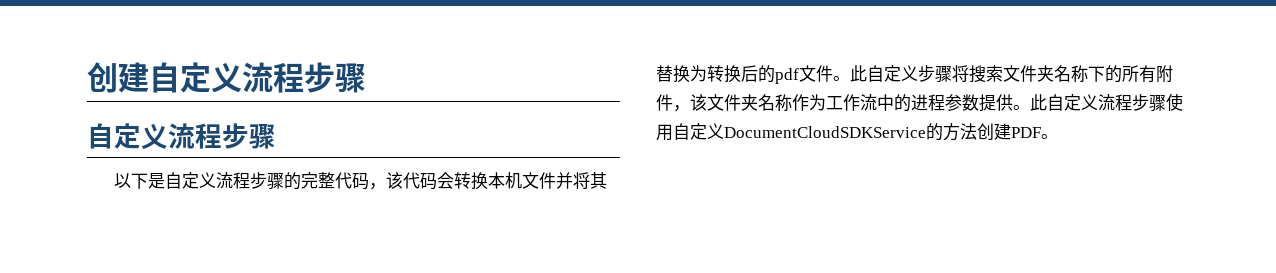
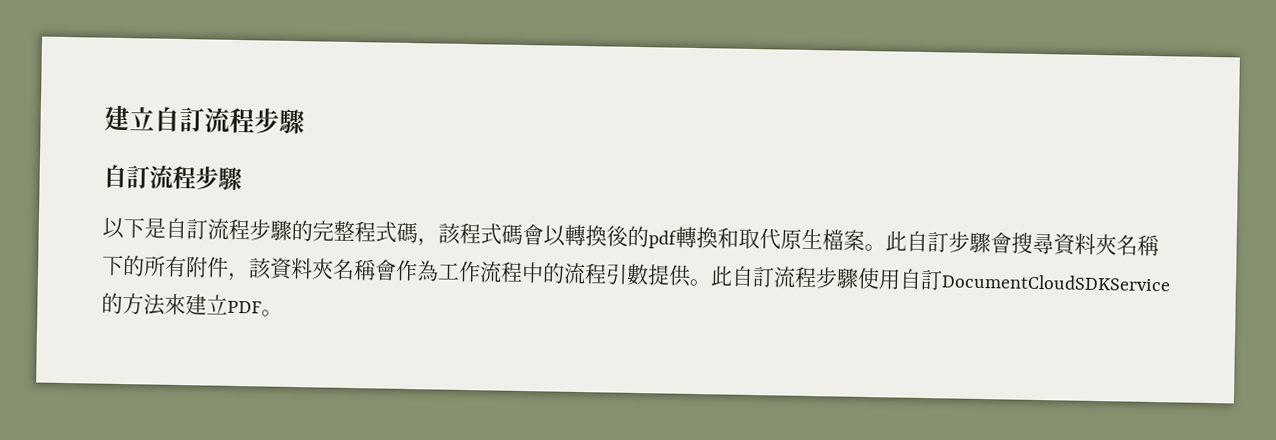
- 创建自定义流程步骤
- 自定义流程步骤
- 以下是自定义流程步骤的完整代码，该代码会转换本机文件并将其替换为转换后的pdf文件。此自定义步骤将搜索文件夹名称下的所有附件，该文件夹名称作为工作流中的进程参数提供。此自定义流程步骤使用自定义DocumentCloudSDKService的方法创建PDF。
+ 建立自訂流程步驟
+ 自訂流程步驟
+ 以下是自訂流程步驟的完整程式碼，該程式碼會以轉換後的pdf轉換和取代原生檔案。此自訂步驟會搜尋資料夾名稱下的所有附件，該資料夾名稱會作為工作流程中的流程引數提供。此自訂流程步驟使用自訂DocumentCloudSDKService的方法來建立PDF。

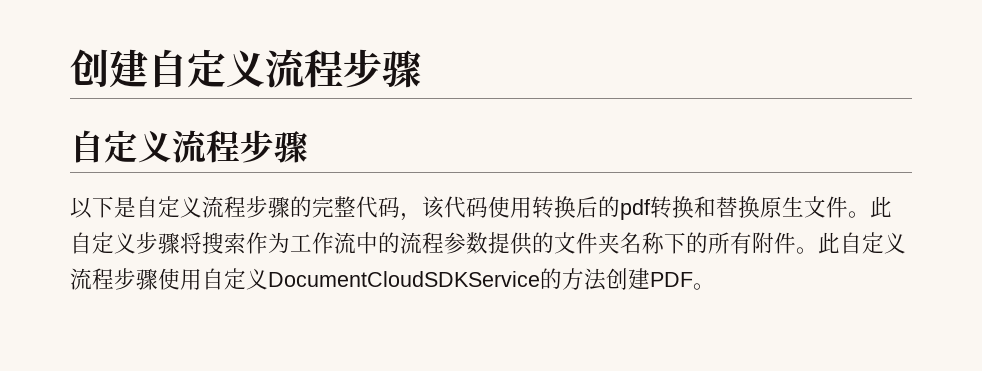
- 建立自訂流程步驟
- 自訂流程步驟
- 以下是自訂流程步驟的完整程式碼，該程式碼會以轉換後的pdf轉換和取代原生檔案。此自訂步驟會搜尋資料夾名稱下的所有附件，該資料夾名稱會作為工作流程中的流程引數提供。此自訂流程步驟使用自訂DocumentCloudSDKService的方法來建立PDF。
+ 创建自定义流程步骤
+ 自定义流程步骤
+ 以下是自定义流程步骤的完整代码，该代码使用转换后的pdf转换和替换原生文件。此自定义步骤将搜索作为工作流中的流程参数提供的文件夹名称下的所有附件。此自定义流程步骤使用自定义DocumentCloudSDKService的方法创建PDF。

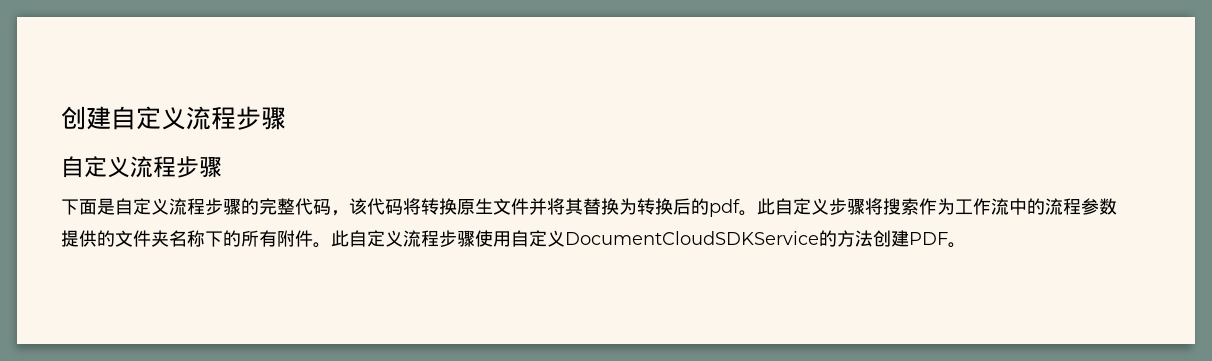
- 以下是自定义流程步骤的完整代码，该代码使用转换后的pdf转换和替换原生文件。
+ 下面是自定义流程步骤的完整代码，该代码将转换原生文件并将其替换为转换后的pdf。

